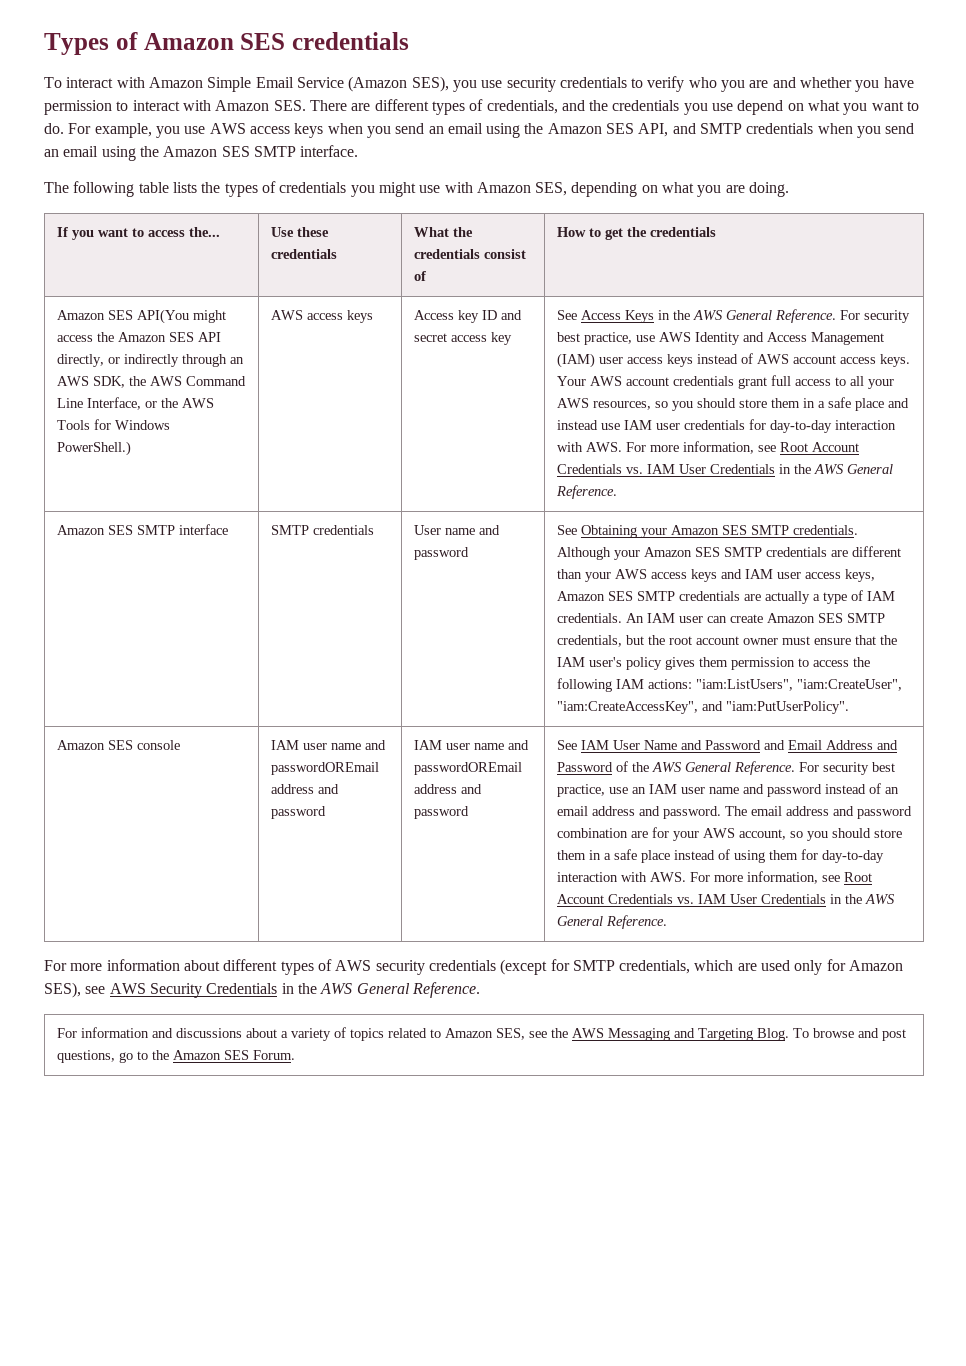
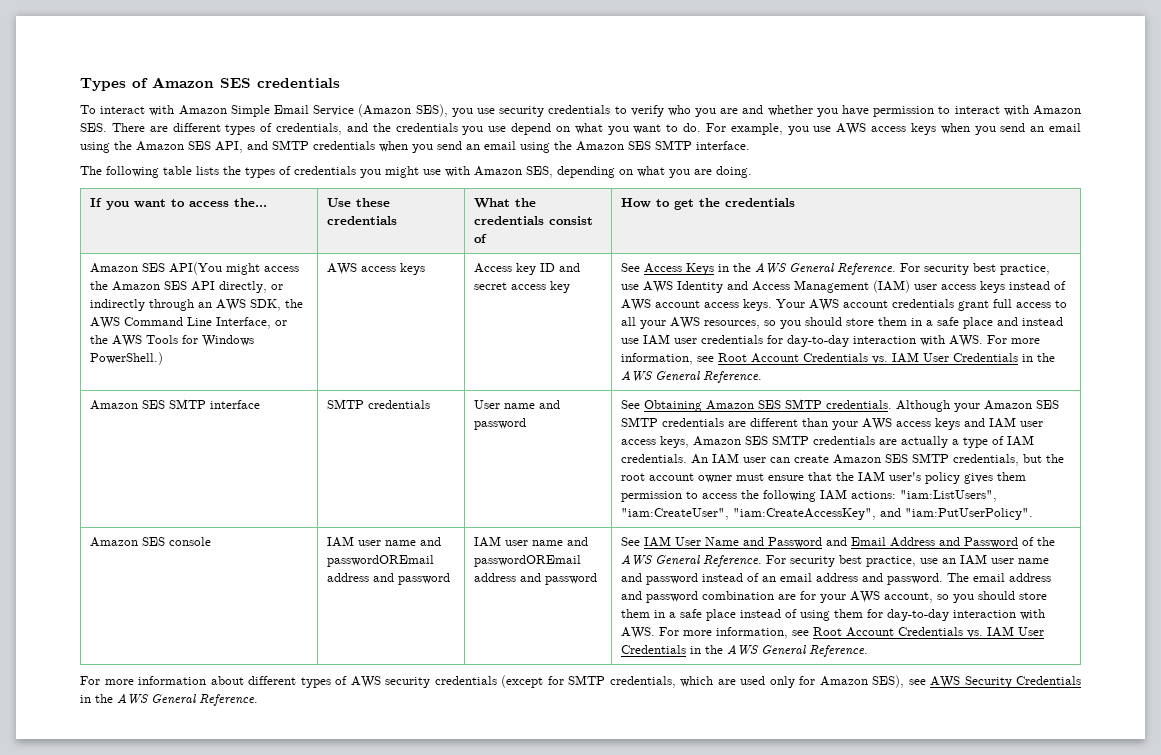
- See Obtaining your Amazon SES SMTP credentials.
+ See Obtaining Amazon SES SMTP credentials.
- For information and discussions about a variety of topics related to Amazon SES, see the AWS Messaging and Targeting Blog. To browse and post questions, go to the Amazon SES Forum.

